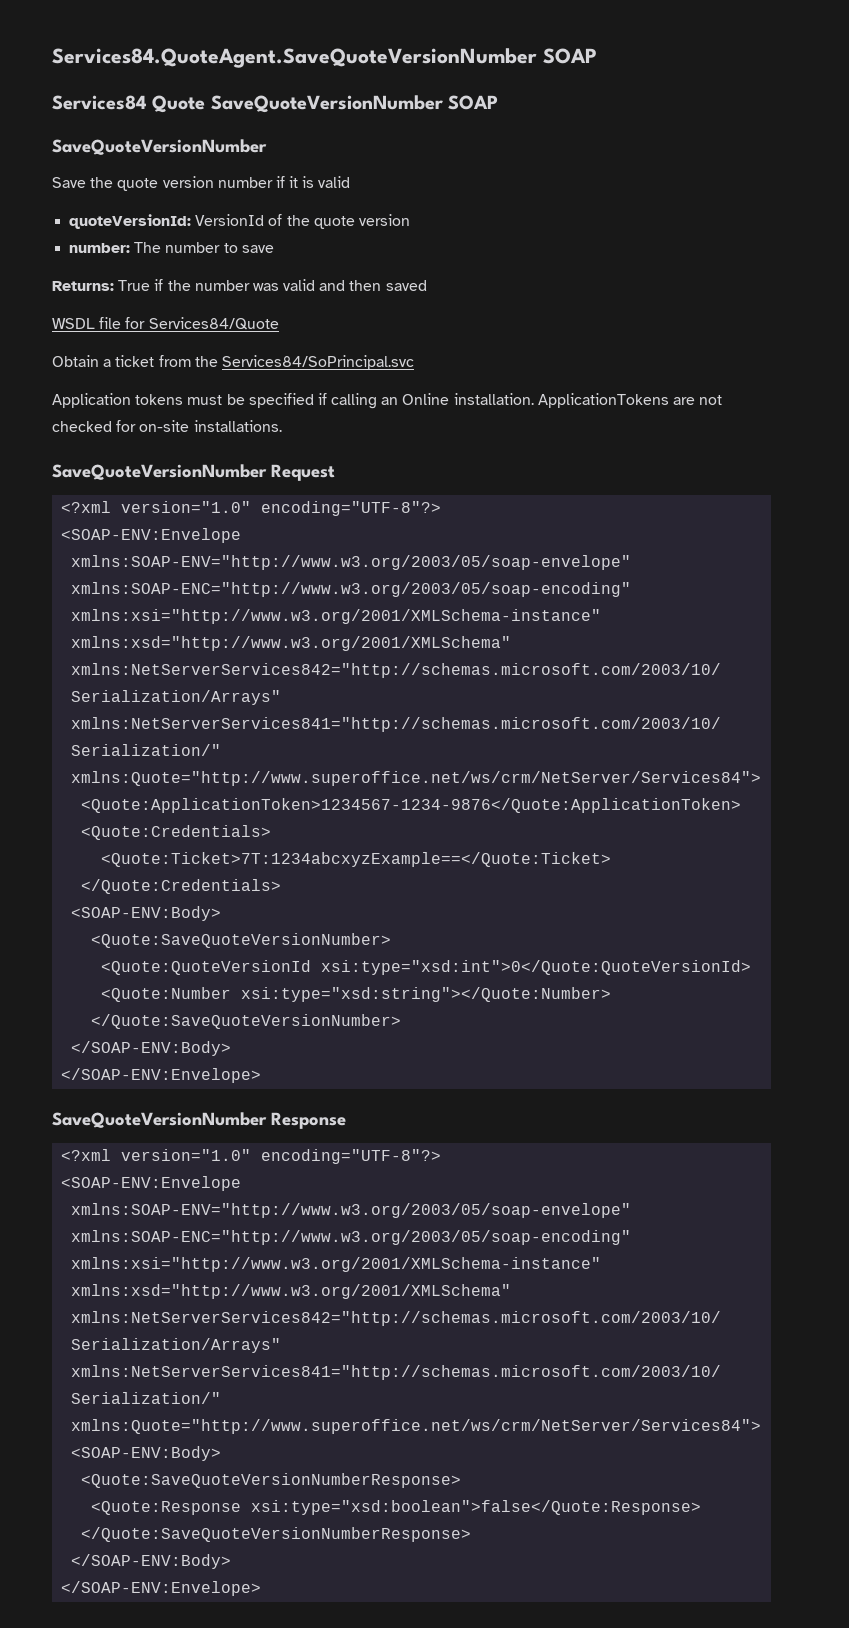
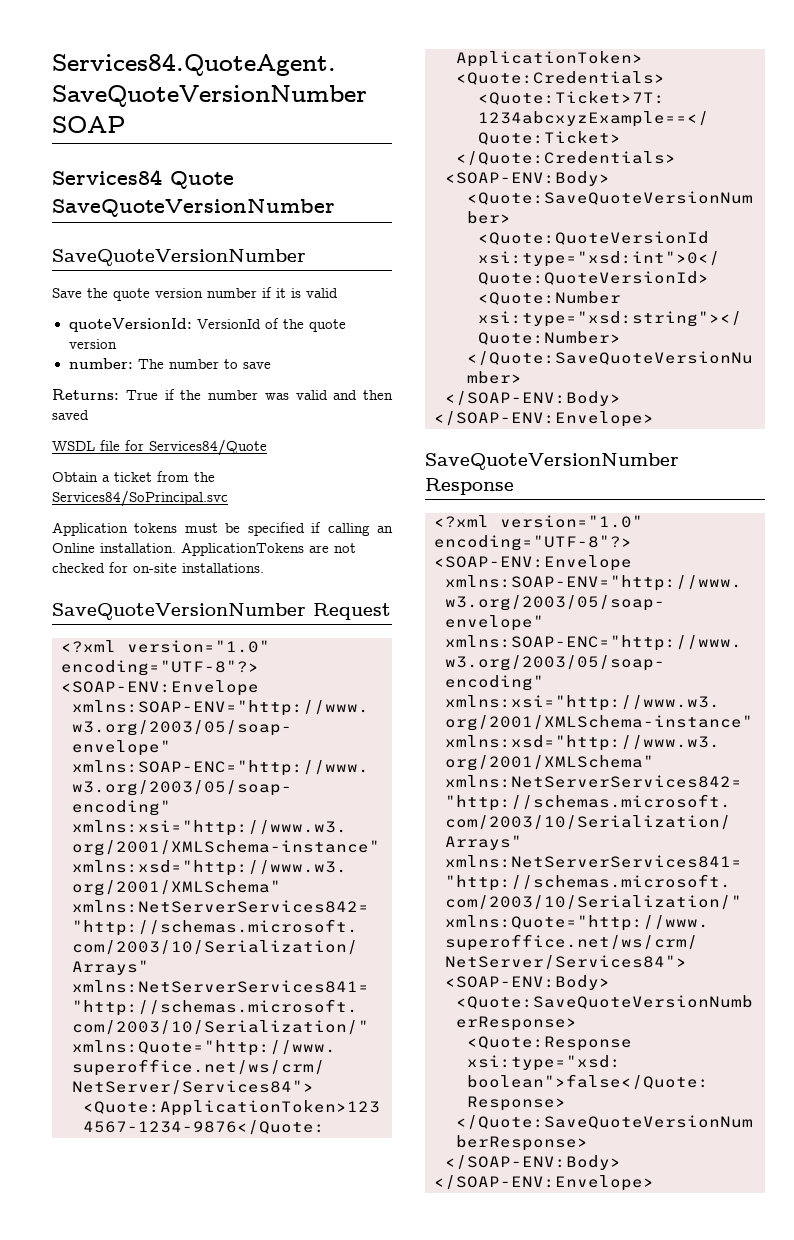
- Services84 Quote SaveQuoteVersionNumber SOAP
+ Services84 Quote SaveQuoteVersionNumber

